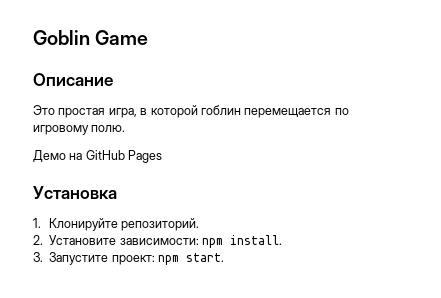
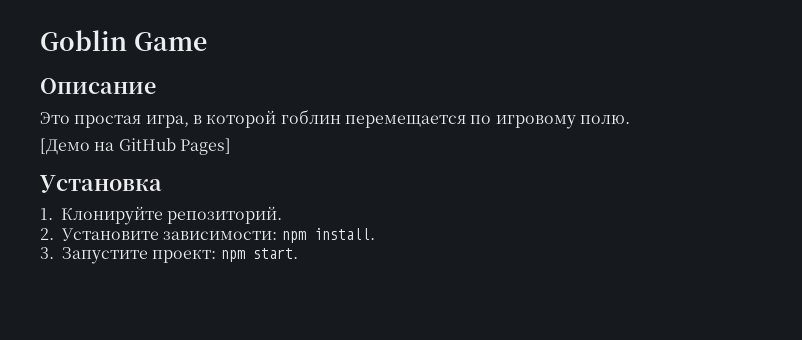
- Демо на GitHub Pages
+ [Демо на GitHub Pages]

